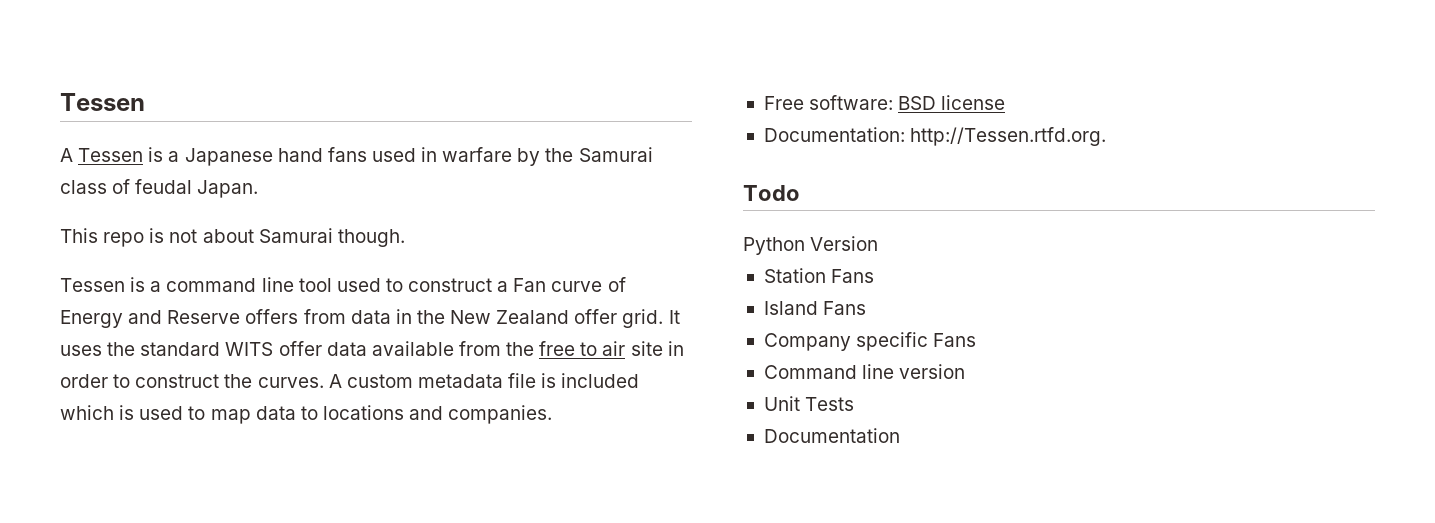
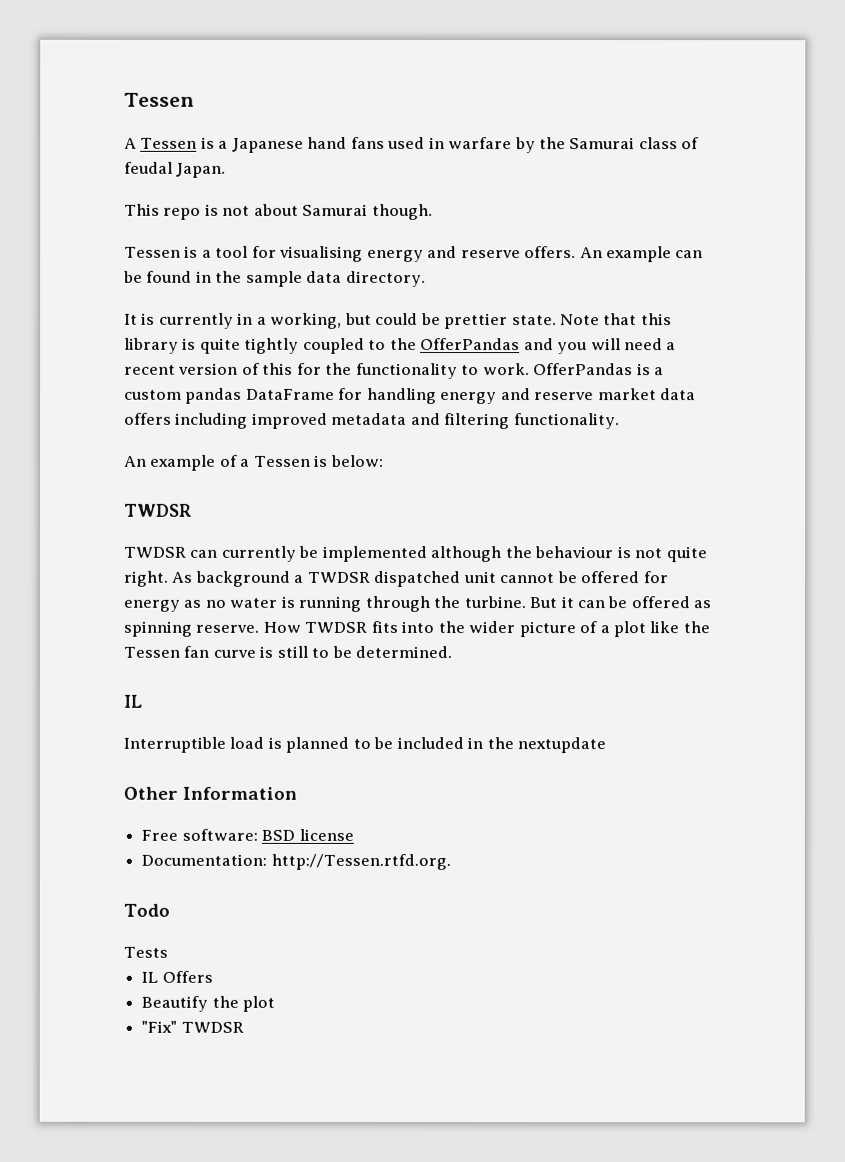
- Tessen is a command line tool used to construct a Fan curve of Energy and Reserve offers from data in the New Zealand offer grid. It uses the standard WITS offer data available from the free to air site in order to construct the curves. A custom metadata file is included which is used to map data to locations and companies.
+ Tessen is a tool for visualising energy and reserve offers. An example can be found in the sample data directory.
+ It is currently in a working, but could be prettier state. Note that this library is quite tightly coupled to the OfferPandas and you will need a recent version of this for the functionality to work. OfferPandas is a custom pandas DataFrame for handling energy and reserve market data offers including improved metadata and filtering functionality.
+ An example of a Tessen is below:
+ TWDSR
+ TWDSR can currently be implemented although the behaviour is not quite right. As background a TWDSR dispatched unit cannot be offered for energy as no water is running through the turbine. But it can be offered as spinning reserve. How TWDSR fits into the wider picture of a plot like the Tessen fan curve is still to be determined.
+ IL
+ Interruptible load is planned to be included in the nextupdate
+ Other Information
- Python Version
- Station Fans
- Island Fans
- Company specific Fans
- Command line version
- Unit Tests
- Documentation
+ Tests
+ IL Offers
+ Beautify the plot
+ "Fix" TWDSR

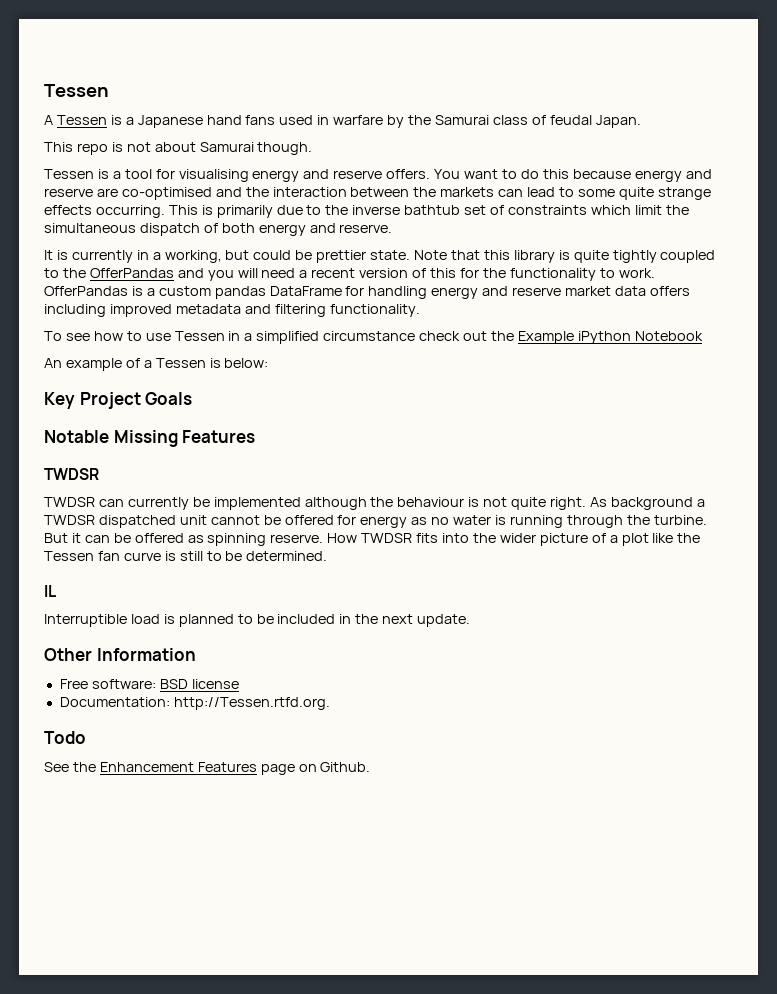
- An example can be found in the sample data directory.
+ You want to do this because energy and reserve are co-optimised and the interaction between the markets can lead to some quite strange effects occurring. This is primarily due to the inverse bathtub set of constraints which limit the simultaneous dispatch of both energy and reserve.
+ To see how to use Tessen in a simplified circumstance check out the Example iPython Notebook
+ Key Project Goals
+ Notable Missing Features
- Interruptible load is planned to be included in the nextupdate
+ Interruptible load is planned to be included in the next update.
- Tests
- IL Offers
- Beautify the plot
- "Fix" TWDSR
+ See the Enhancement Features page on Github.

